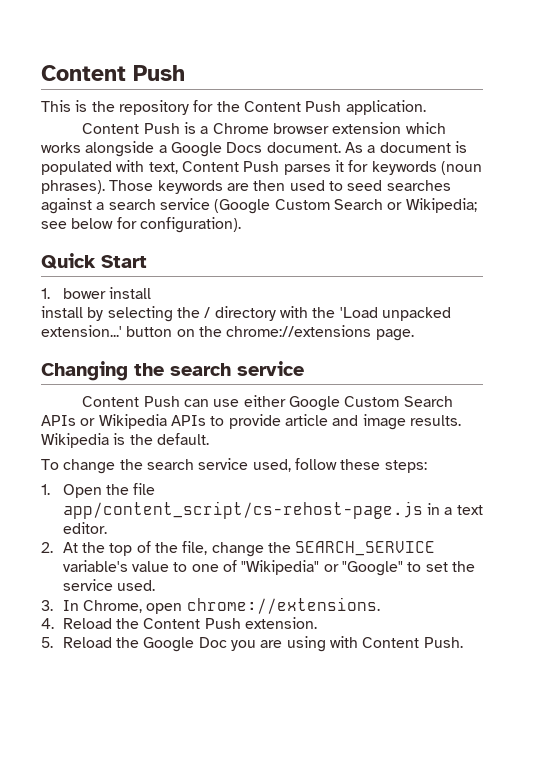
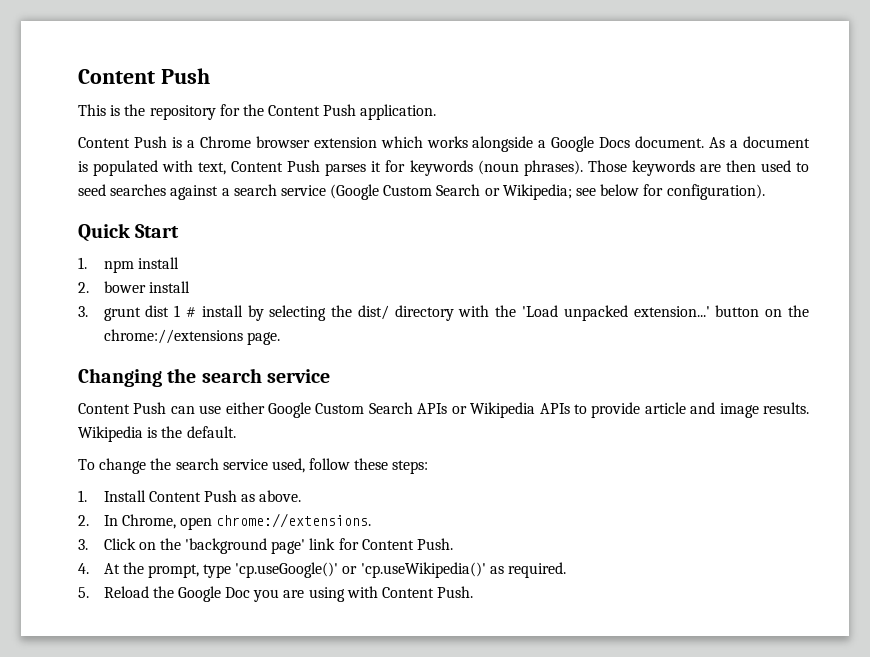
- 1. bower install
+ 1. npm install
+ 2. bower install
- install by selecting the / directory with the 'Load unpacked extension...' button on the chrome://extensions page.
+ 3. grunt dist 1 # install by selecting the dist/ directory with the 'Load unpacked extension...' button on the chrome://extensions page.
- 1. Open the file app/content_script/cs-rehost-page.js in a text editor.
- 2. At the top of the file, change the SEARCH_SERVICE variable's value to one of "Wikipedia" or "Google" to set the service used.
- 3. In Chrome, open chrome://extensions.
- 4. Reload the Content Push extension.
+ 1. Install Content Push as above.
+ 2. In Chrome, open chrome://extensions.
+ 3. Click on the 'background page' link for Content Push.
+ 4. At the prompt, type 'cp.useGoogle()' or 'cp.useWikipedia()' as required.

